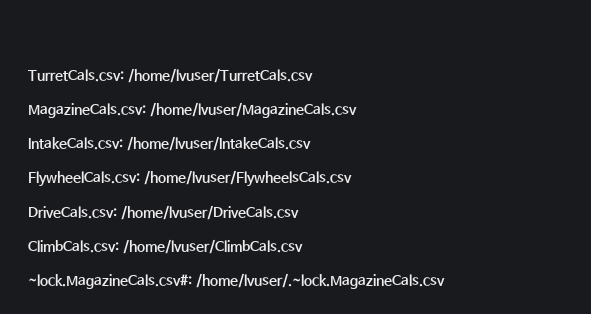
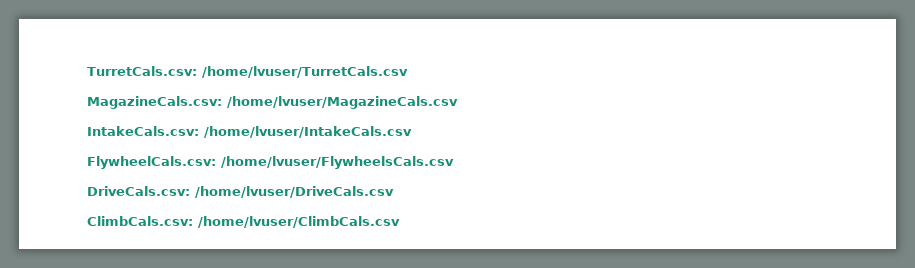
- ~lock.MagazineCals.csv#: /home/lvuser/.~lock.MagazineCals.csv

